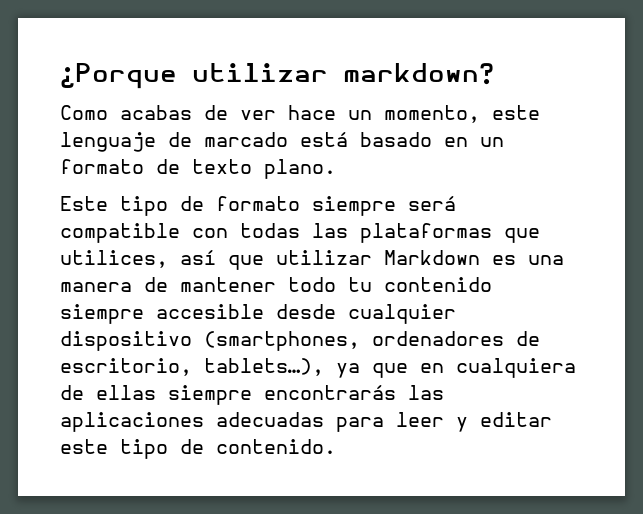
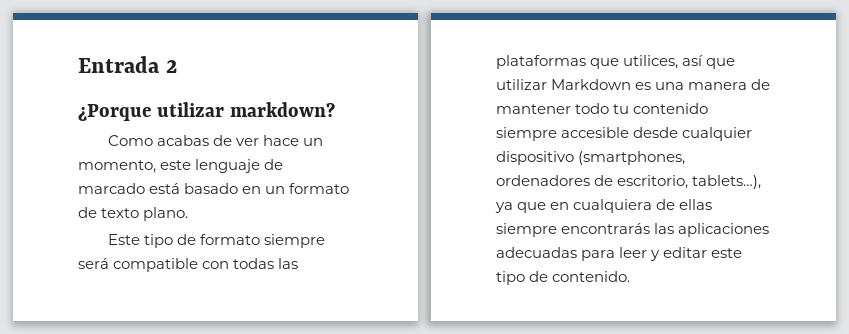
+ Entrada 2

